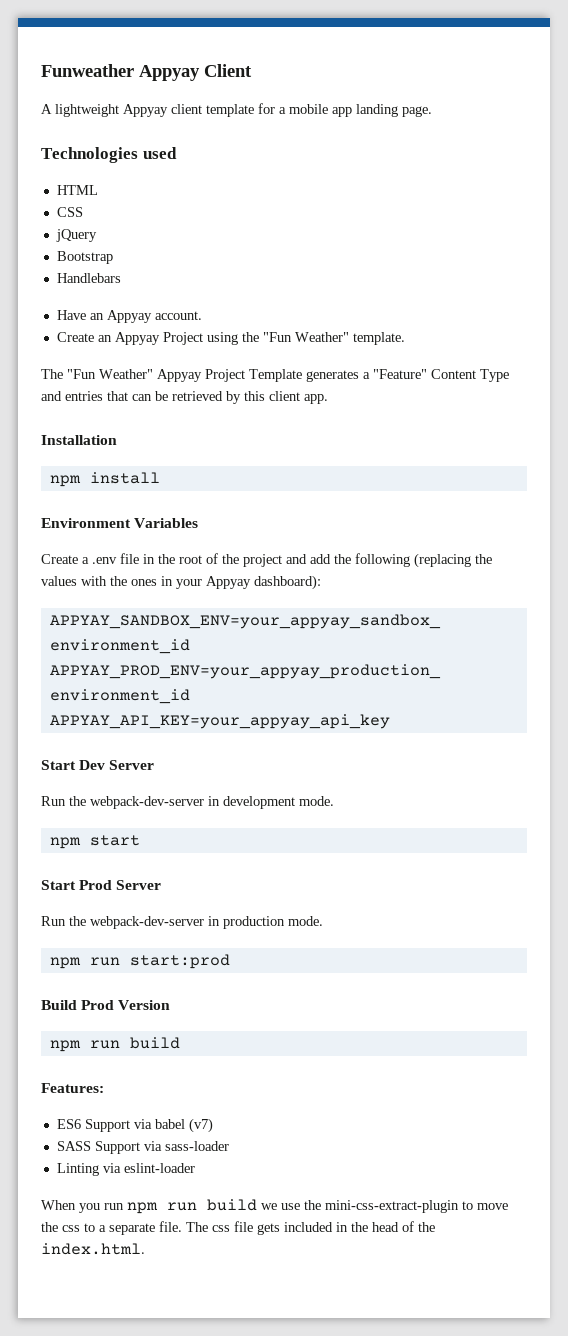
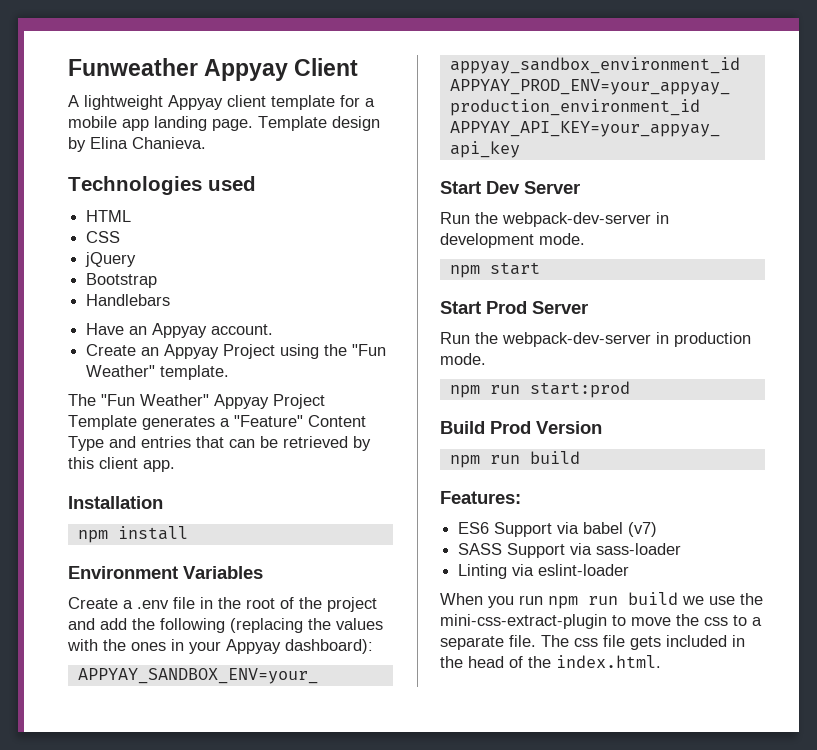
+ Template design by Elina Chanieva.

